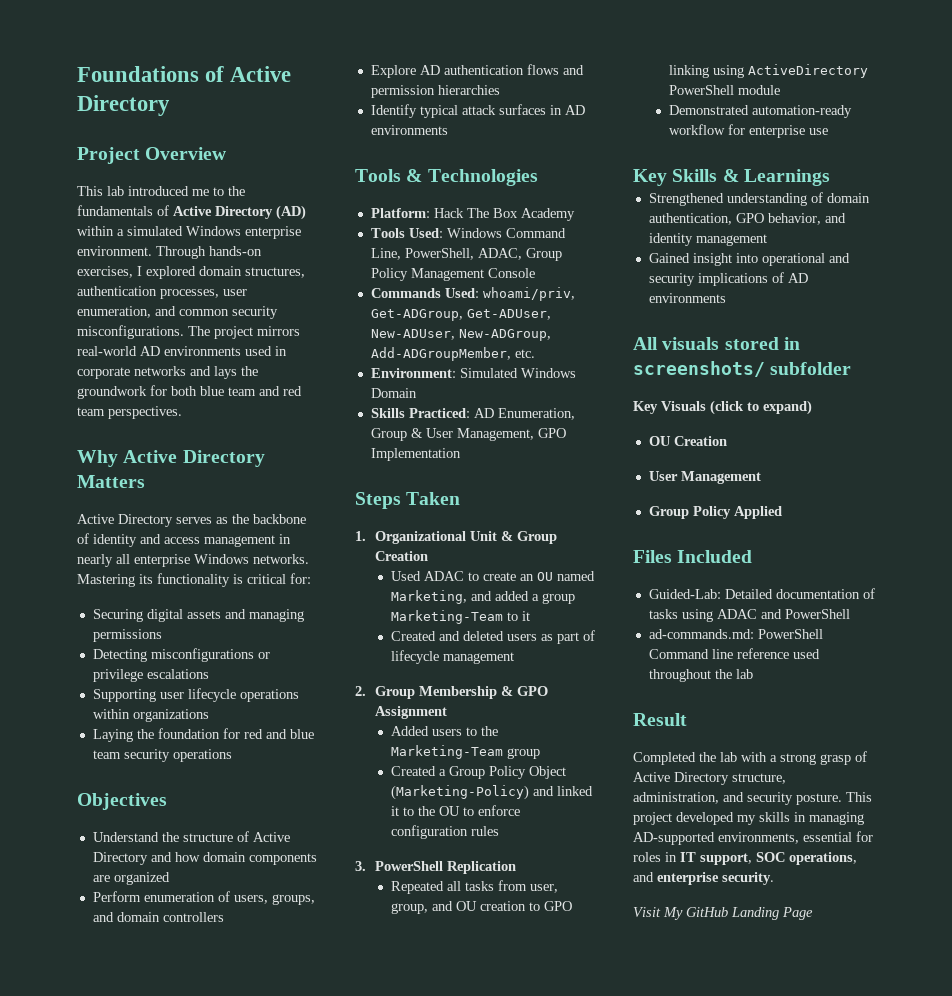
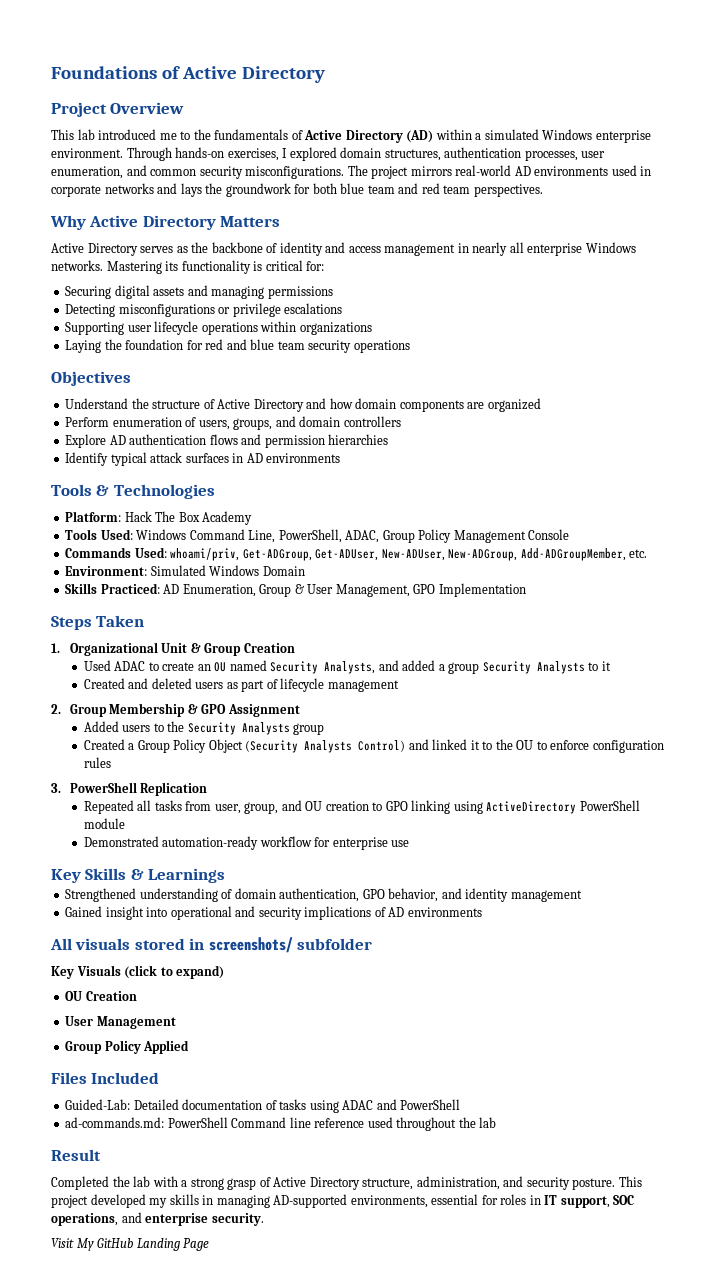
- Used ADAC to create an OU named Marketing, and added a group Marketing-Team to it
+ Used ADAC to create an OU named Security Analysts, and added a group Security Analysts to it
- Added users to the Marketing-Team group
+ Added users to the Security Analysts group
- Created a Group Policy Object (Marketing-Policy) and linked it to the OU to enforce configuration rules
+ Created a Group Policy Object (Security Analysts Control) and linked it to the OU to enforce configuration rules

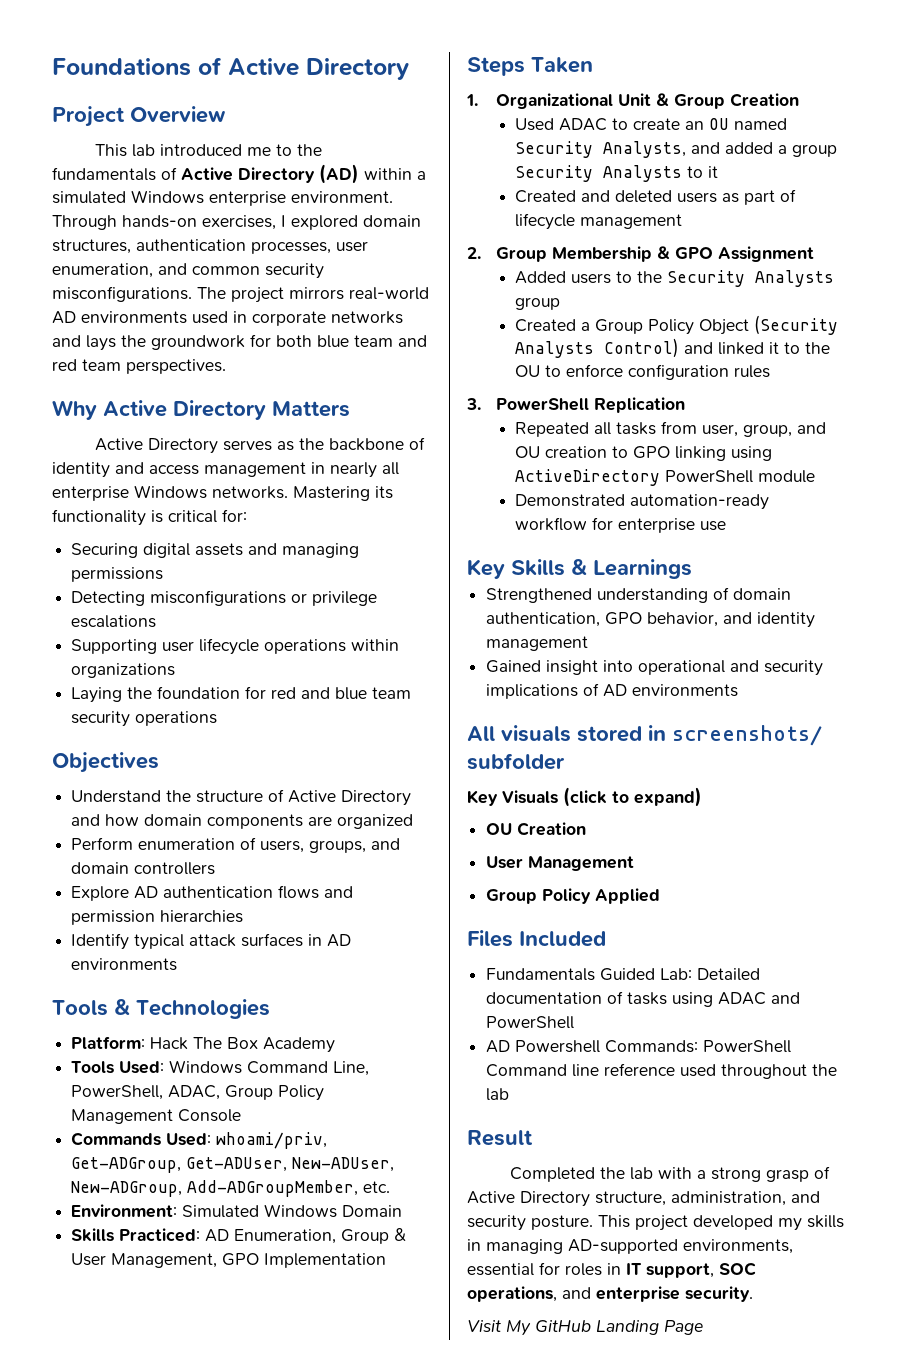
- Guided-Lab: Detailed documentation of tasks using ADAC and PowerShell
+ Fundamentals Guided Lab: Detailed documentation of tasks using ADAC and PowerShell
- ad-commands.md: PowerShell Command line reference used throughout the lab
+ AD Powershell Commands: PowerShell Command line reference used throughout the lab

